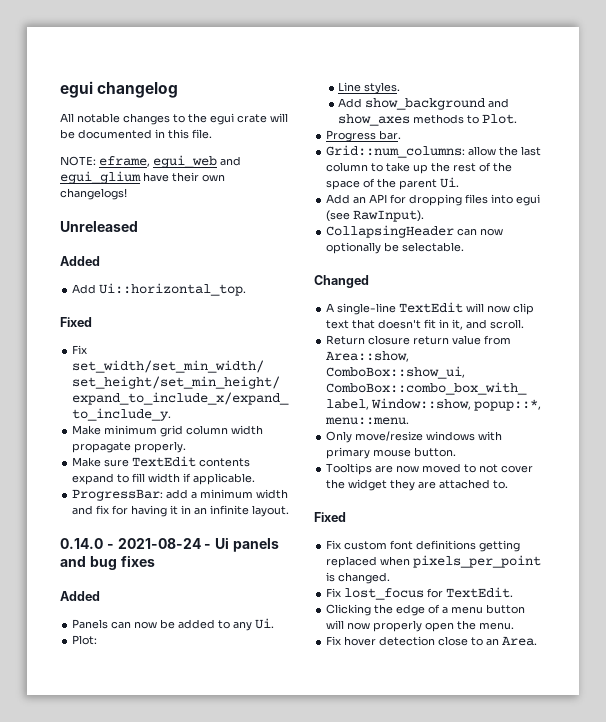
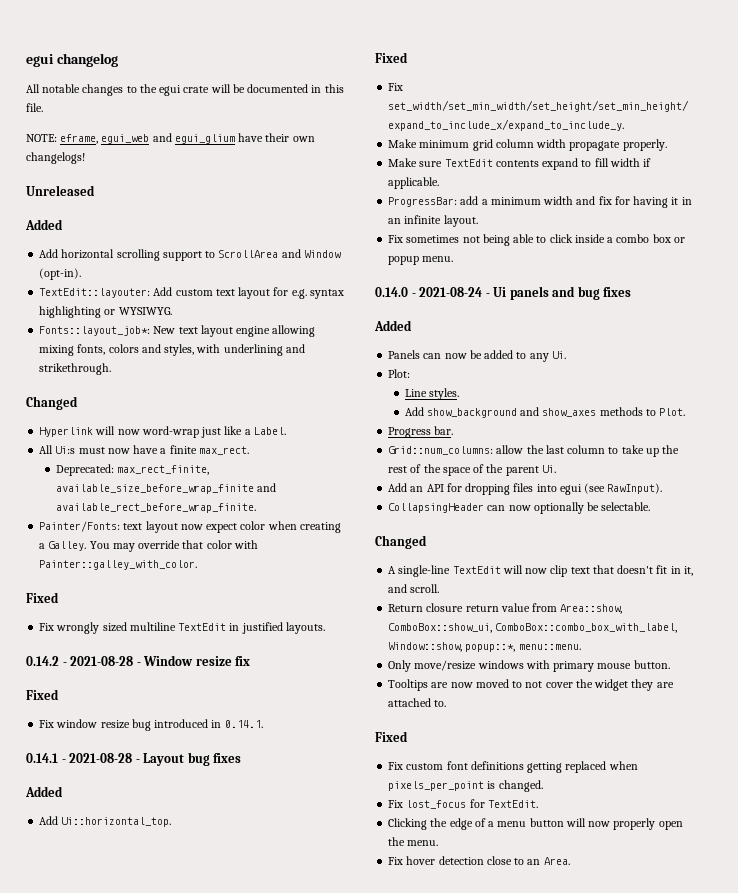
+ Add horizontal scrolling support to ScrollArea and Window (opt-in).
+ TextEdit::layouter: Add custom text layout for e.g. syntax highlighting or WYSIWYG.
+ Fonts::layout_job*: New text layout engine allowing mixing fonts, colors and styles, with underlining and strikethrough.
+ Changed
+ Hyperlink will now word-wrap just like a Label.
+ All Ui:s must now have a finite max_rect.
+ Deprecated: max_rect_finite, available_size_before_wrap_finite and available_rect_before_wrap_finite.
+ Painter/Fonts: text layout now expect color when creating a Galley. You may override that color with Painter::galley_with_color.
+ Fixed
+ Fix wrongly sized multiline TextEdit in justified layouts.
+ 0.14.2 - 2021-08-28 - Window resize fix
+ Fixed
+ Fix window resize bug introduced in 0.14.1.
+ 0.14.1 - 2021-08-28 - Layout bug fixes
+ Added
+ Fix sometimes not being able to click inside a combo box or popup menu.

